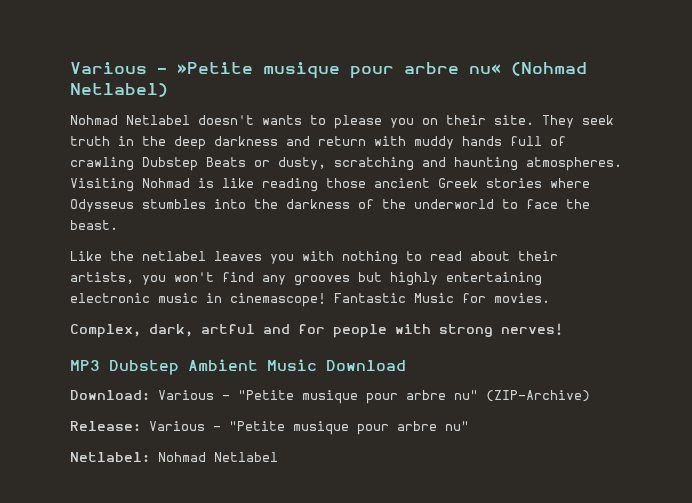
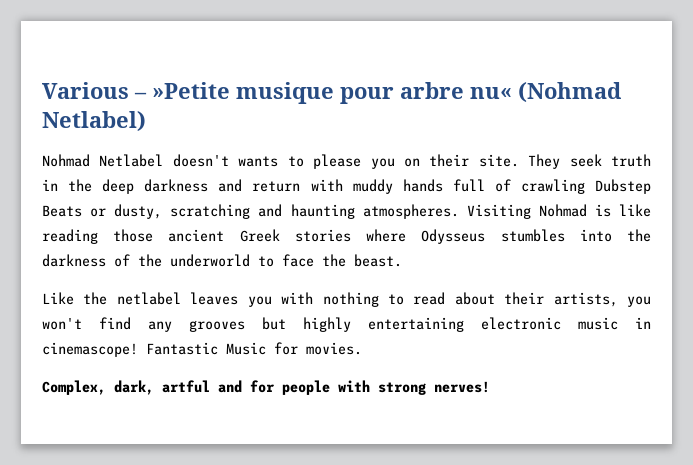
- MP3 Dubstep Ambient Music Download
- Download: Various - "Petite musique pour arbre nu" (ZIP-Archive)
- Release: Various - "Petite musique pour arbre nu"
- Netlabel: Nohmad Netlabel

